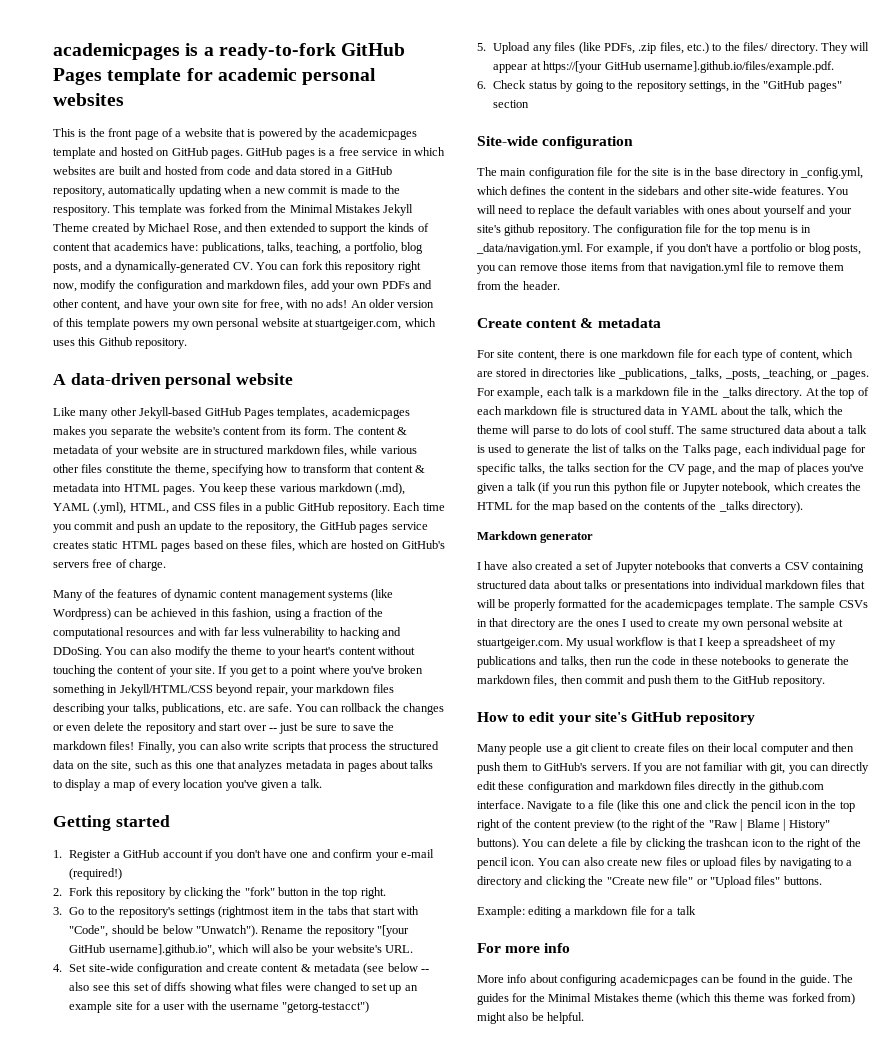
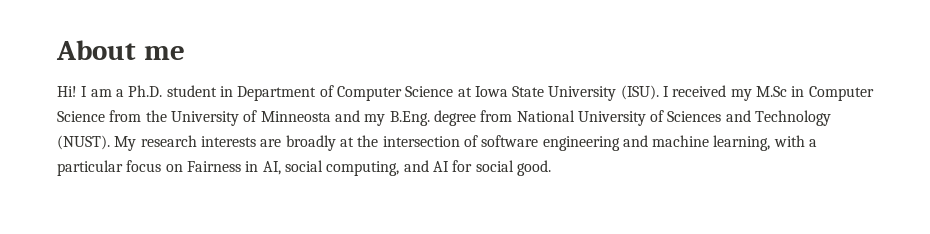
- academicpages is a ready-to-fork GitHub Pages template for academic personal websites
- This is the front page of a website that is powered by the academicpages template and hosted on GitHub pages. GitHub pages is a free service in which websites are built and hosted from code and data stored in a GitHub repository, automatically updating when a new commit is made to the respository. This template was forked from the Minimal Mistakes Jekyll Theme created by Michael Rose, and then extended to support the kinds of content that academics have: publications, talks, teaching, a portfolio, blog posts, and a dynamically-generated CV. You can fork this repository right now, modify the configuration and markdown files, add your own PDFs and other content, and have your own site for free, with no ads! An older version of this template powers my own personal website at stuartgeiger.com, which uses this Github repository.
- A data-driven personal website
- Like many other Jekyll-based GitHub Pages templates, academicpages makes you separate the website's content from its form. The content & metadata of your website are in structured markdown files, while various other files constitute the theme, specifying how to transform that content & metadata into HTML pages. You keep these various markdown (.md), YAML (.yml), HTML, and CSS files in a public GitHub repository. Each time you commit and push an update to the repository, the GitHub pages service creates static HTML pages based on these files, which are hosted on GitHub's servers free of charge.
- Many of the features of dynamic content management systems (like Wordpress) can be achieved in this fashion, using a fraction of the computational resources and with far less vulnerability to hacking and DDoSing. You can also modify the theme to your heart's content without touching the content of your site. If you get to a point where you've broken something in Jekyll/HTML/CSS beyond repair, your markdown files describing your talks, publications, etc. are safe. You can rollback the changes or even delete the repository and start over -- just be sure to save the markdown files! Finally, you can also write scripts that process the structured data on the site, such as this one that analyzes metadata in pages about talks to display a map of every location you've given a talk.
- Getting started
- 1. Register a GitHub account if you don't have one and confirm your e-mail (required!)
- 2. Fork this repository by clicking the "fork" button in the top right.
- 3. Go to the repository's settings (rightmost item in the tabs that start with "Code", should be below "Unwatch"). Rename the repository "[your GitHub username].github.io", which will also be your website's URL.
- 4. Set site-wide configuration and create content & metadata (see below -- also see this set of diffs showing what files were changed to set up an example site for a user with the username "getorg-testacct")
- 5. Upload any files (like PDFs, .zip files, etc.) to the files/ directory. They will appear at https://[your GitHub username].github.io/files/example.pdf.
- 6. Check status by going to the repository settings, in the "GitHub pages" section
- Site-wide configuration
- The main configuration file for the site is in the base directory in _config.yml, which defines the content in the sidebars and other site-wide features. You will need to replace the default variables with ones about yourself and your site's github repository. The configuration file for the top menu is in _data/navigation.yml. For example, if you don't have a portfolio or blog posts, you can remove those items from that navigation.yml file to remove them from the header.
- Create content & metadata
- For site content, there is one markdown file for each type of content, which are stored in directories like _publications, _talks, _posts, _teaching, or _pages. For example, each talk is a markdown file in the _talks directory. At the top of each markdown file is structured data in YAML about the talk, which the theme will parse to do lots of cool stuff. The same structured data about a talk is used to generate the list of talks on the Talks page, each individual page for specific talks, the talks section for the CV page, and the map of places you've given a talk (if you run this python file or Jupyter notebook, which creates the HTML for the map based on the contents of the _talks directory).
- Markdown generator
- I have also created a set of Jupyter notebooks that converts a CSV containing structured data about talks or presentations into individual markdown files that will be properly formatted for the academicpages template. The sample CSVs in that directory are the ones I used to create my own personal website at stuartgeiger.com. My usual workflow is that I keep a spreadsheet of my publications and talks, then run the code in these notebooks to generate the markdown files, then commit and push them to the GitHub repository.
- How to edit your site's GitHub repository
- Many people use a git client to create files on their local computer and then push them to GitHub's servers. If you are not familiar with git, you can directly edit these configuration and markdown files directly in the github.com interface. Navigate to a file (like this one and click the pencil icon in the top right of the content preview (to the right of the "Raw | Blame | History" buttons). You can delete a file by clicking the trashcan icon to the right of the pencil icon. You can also create new files or upload files by navigating to a directory and clicking the "Create new file" or "Upload files" buttons.
- Example: editing a markdown file for a talk
- For more info
- More info about configuring academicpages can be found in the guide. The guides for the Minimal Mistakes theme (which this theme was forked from) might also be helpful.
+ About me
+ Hi! I am a Ph.D. student in Department of Computer Science at Iowa State University (ISU). I received my M.Sc in Computer Science from the University of Minneosta and my B.Eng. degree from National University of Sciences and Technology (NUST). My research interests are broadly at the intersection of software engineering and machine learning, with a particular focus on Fairness in AI, social computing, and AI for social good.

